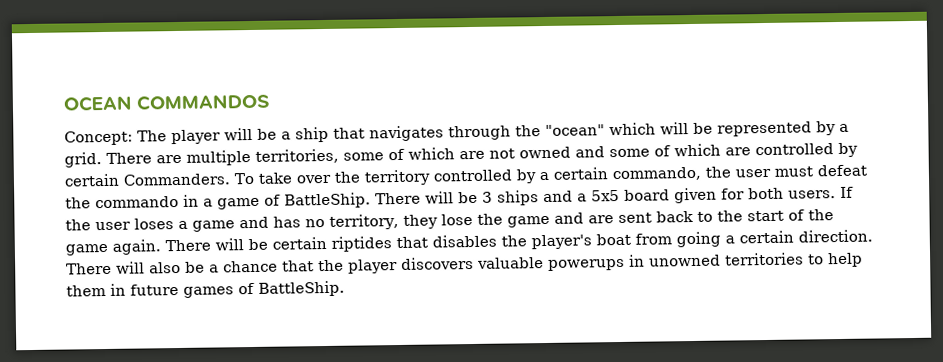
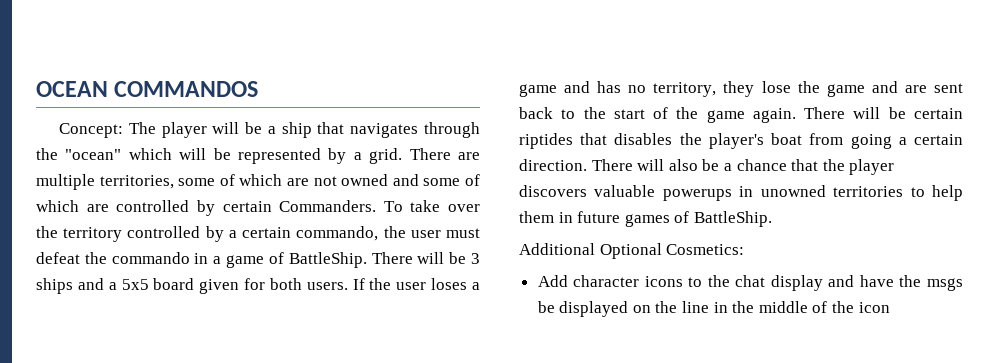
+ Additional Optional Cosmetics:
+ Add character icons to the chat display and have the msgs be displayed on the line in the middle of the icon

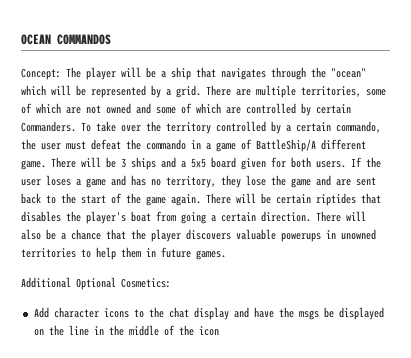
- To take over the territory controlled by a certain commando, the user must defeat the commando in a game of BattleShip.
+ To take over the territory controlled by a certain commando, the user must defeat the commando in a game of BattleShip/A different game.
- There will also be a chance that the player discovers valuable powerups in unowned territories to help them in future games of BattleShip.
+ There will also be a chance that the player discovers valuable powerups in unowned territories to help them in future games.

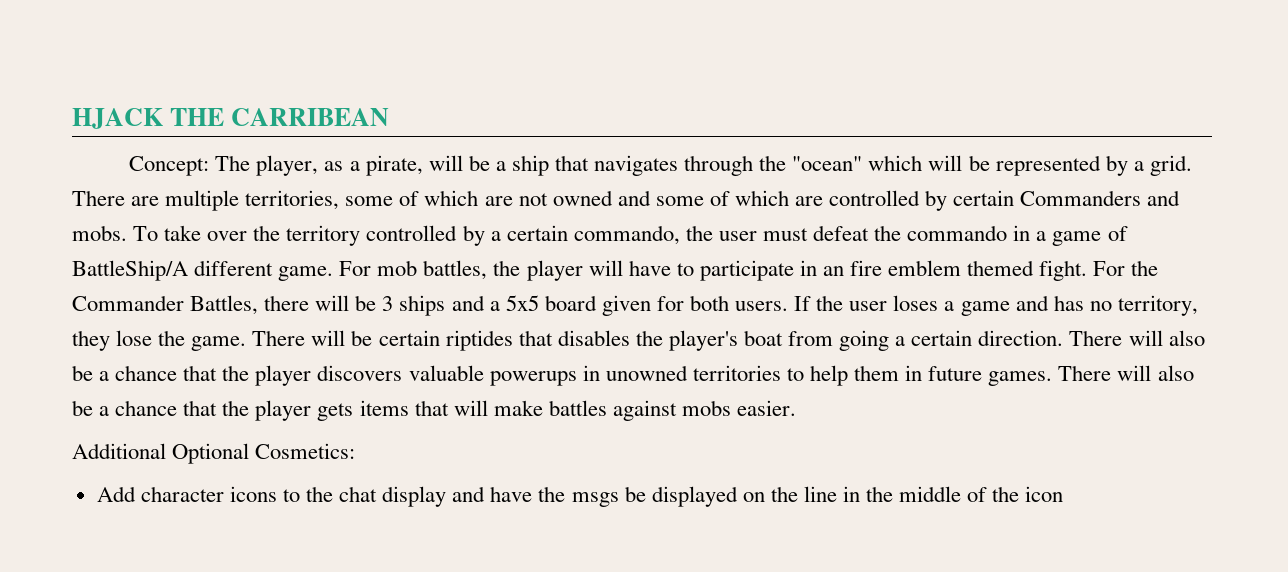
- OCEAN COMMANDOS
+ HJACK THE CARRIBEAN
- Concept: The player will be a ship that navigates through the "ocean" which will be represented by a grid.
+ Concept: The player, as a pirate, will be a ship that navigates through the "ocean" which will be represented by a grid.
- There are multiple territories, some of which are not owned and some of which are controlled by certain Commanders.
+ There are multiple territories, some of which are not owned and some of which are controlled by certain Commanders and mobs.
- There will be 3 ships and a 5x5 board given for both users.
+ For mob battles, the player will have to participate in an fire emblem themed fight. For the Commander Battles, there will be 3 ships and a 5x5 board given for both users.
- If the user loses a game and has no territory, they lose the game and are sent back to the start of the game again.
+ If the user loses a game and has no territory, they lose the game.
+ There will also be a chance that the player gets items that will make battles against mobs easier.

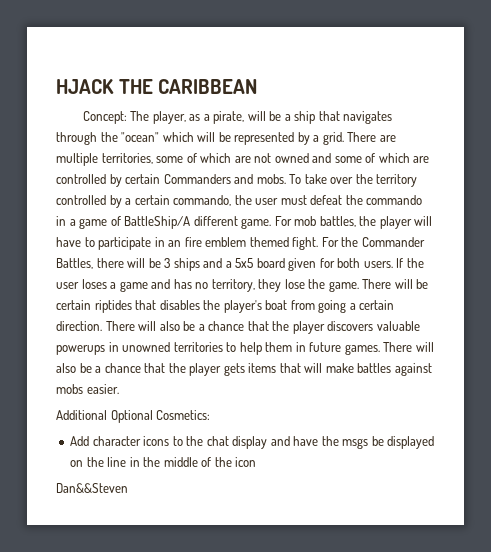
- HJACK THE CARRIBEAN
+ HJACK THE CARIBBEAN
+ Dan&&Steven

